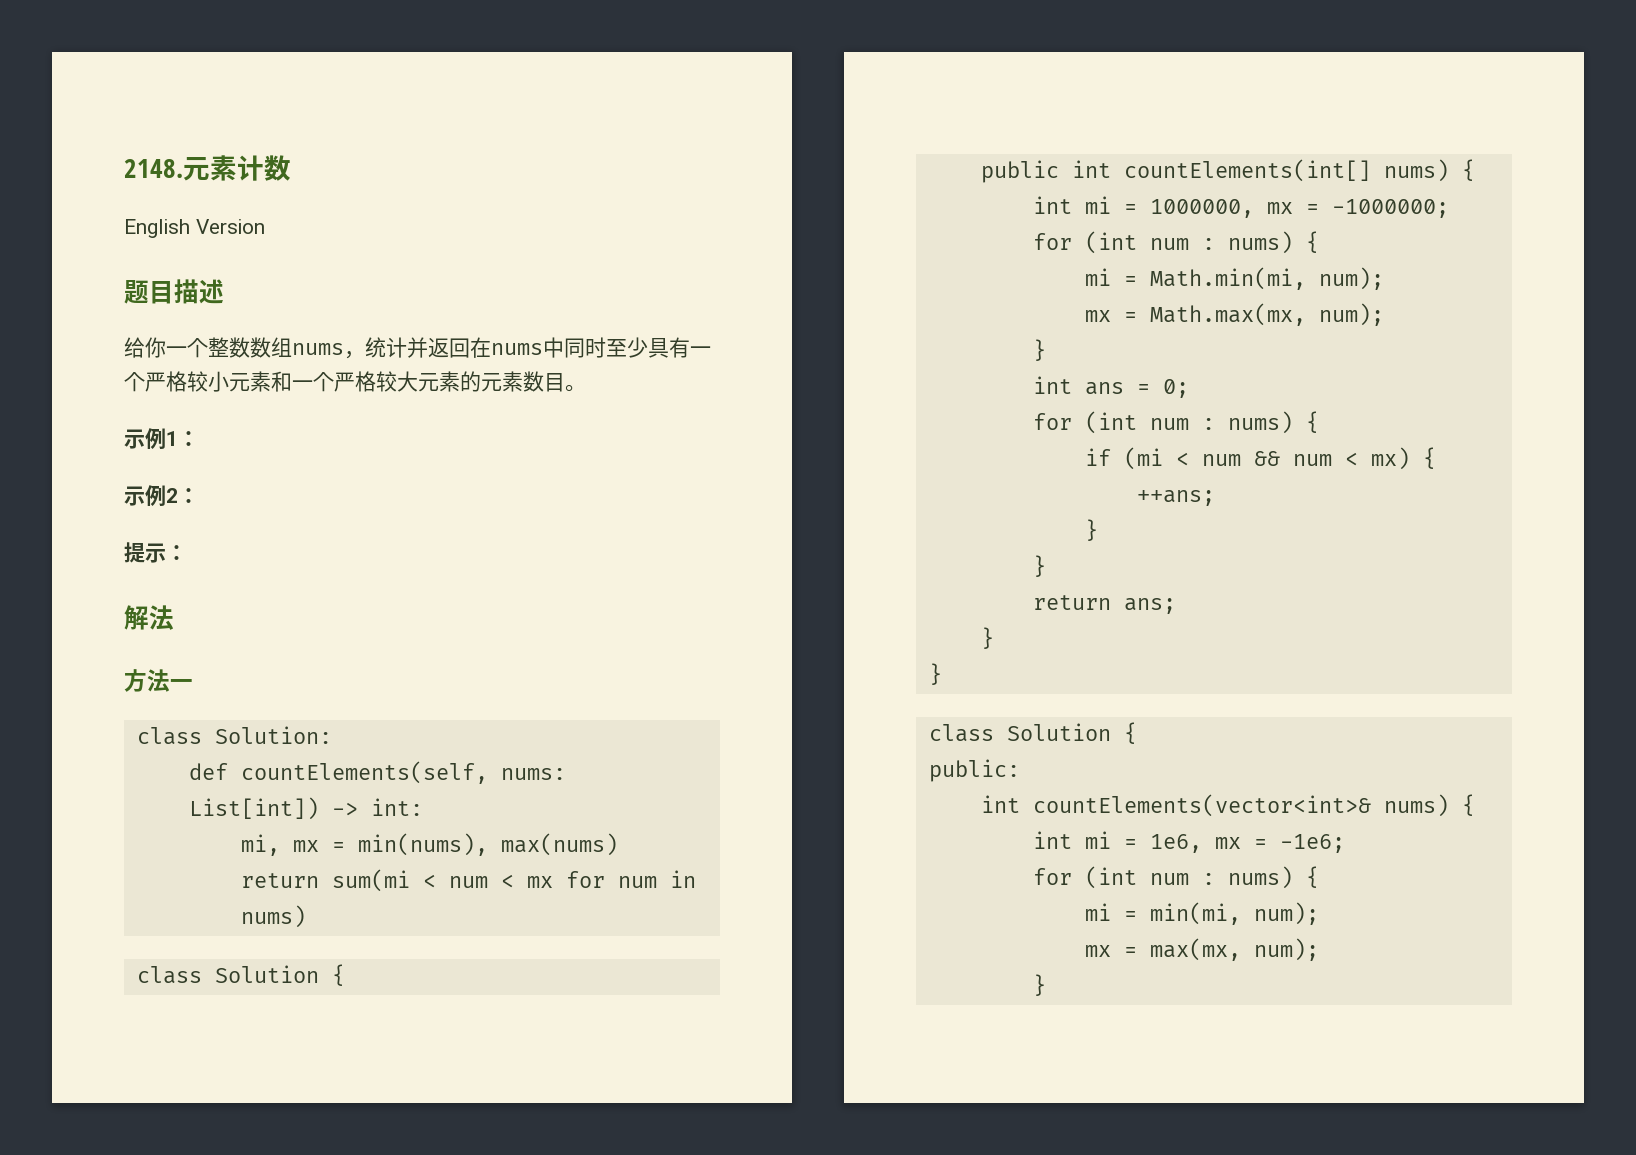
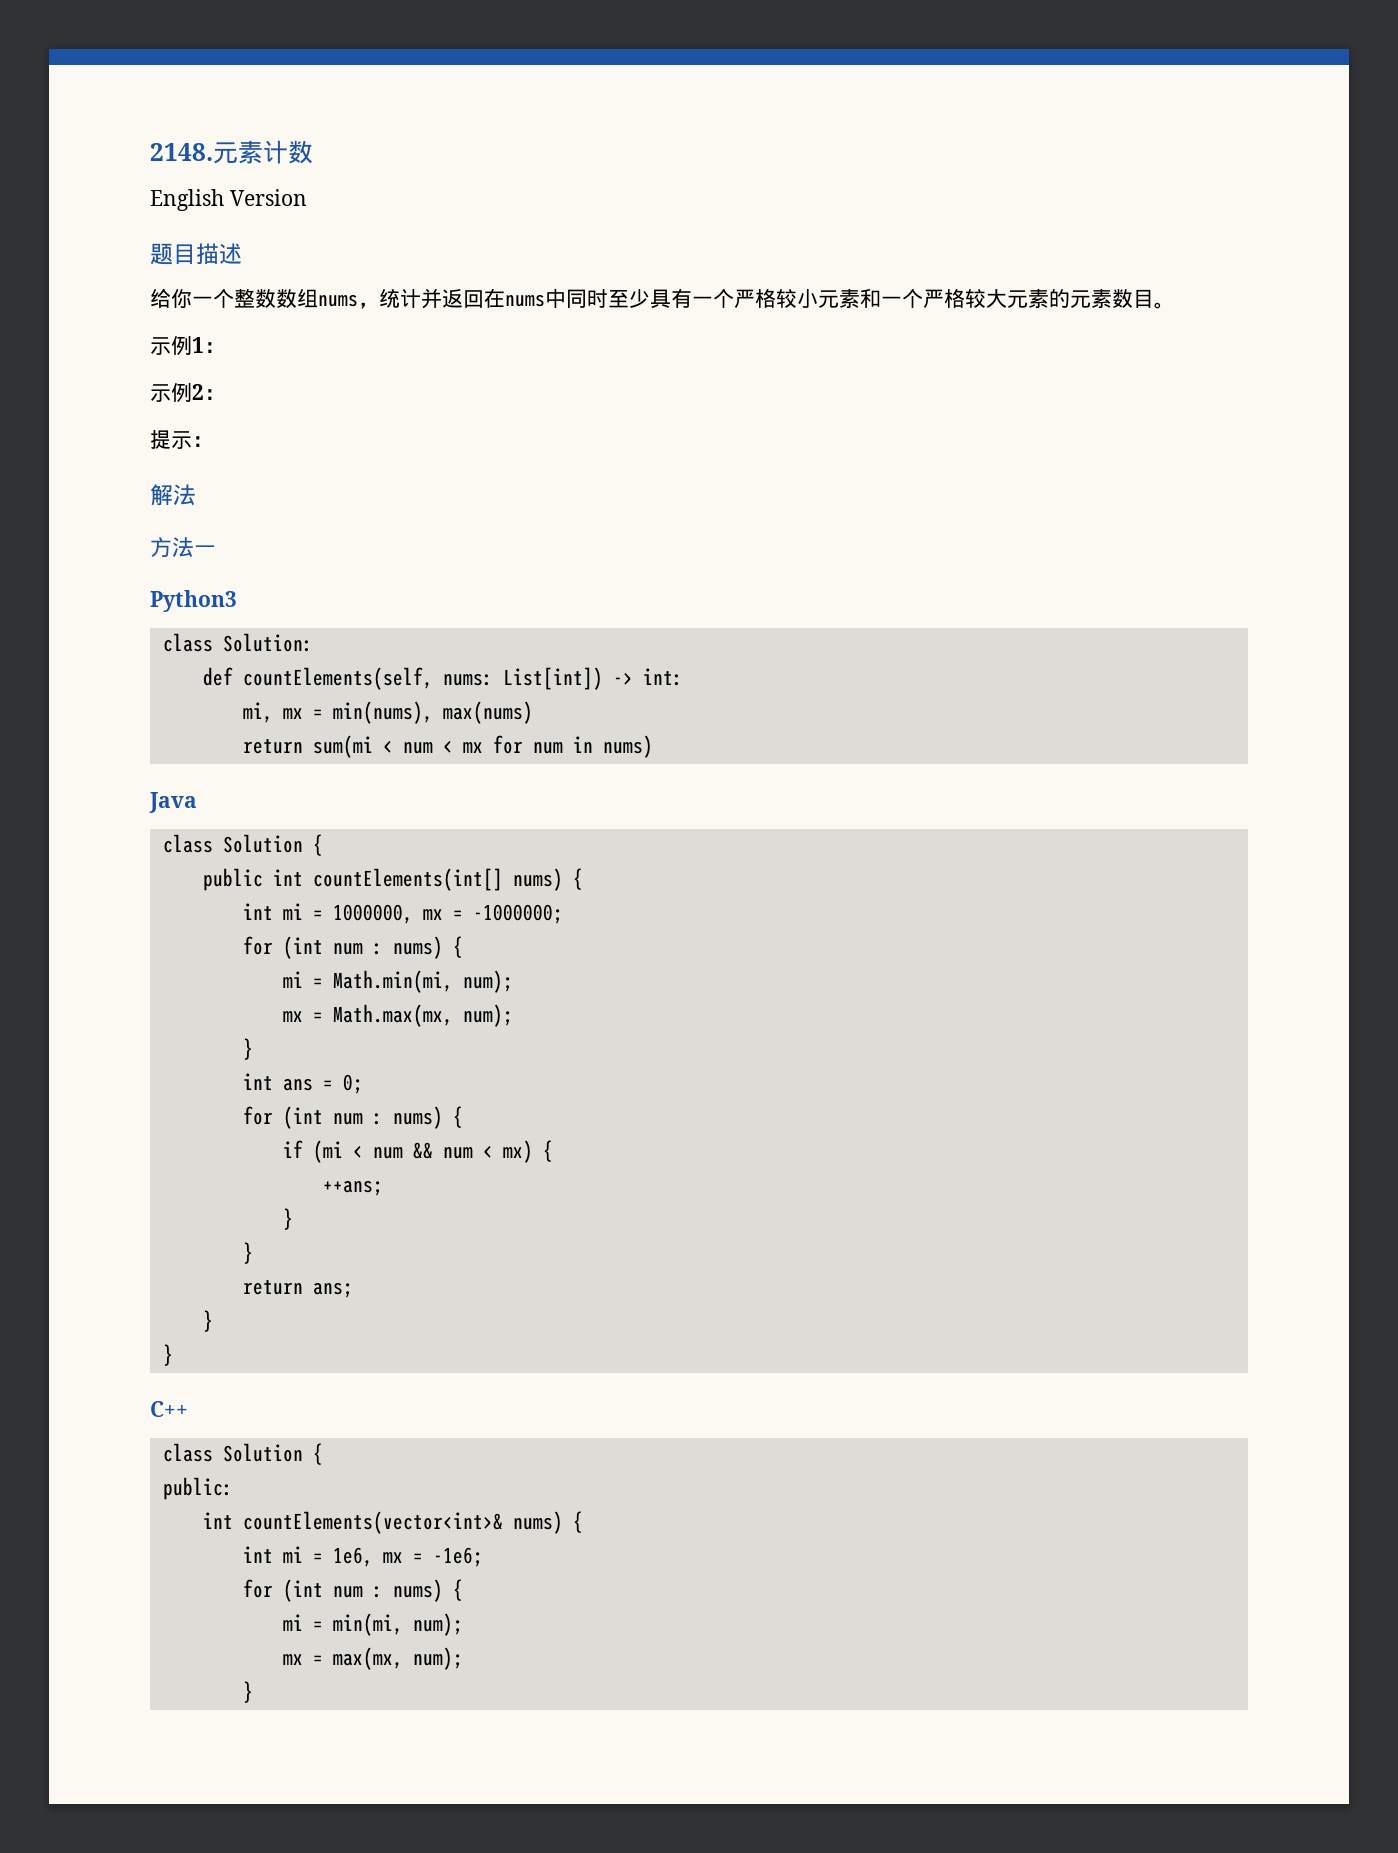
+ Python3
+ Java
+ C++

